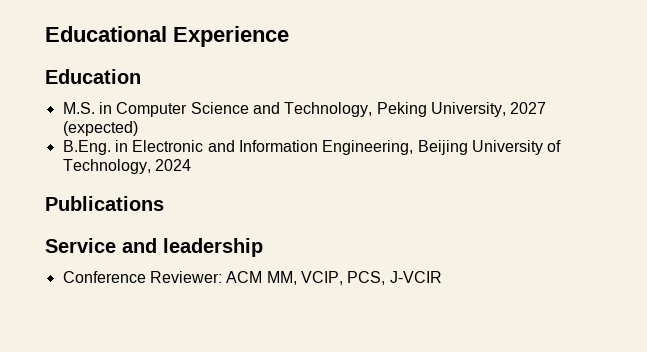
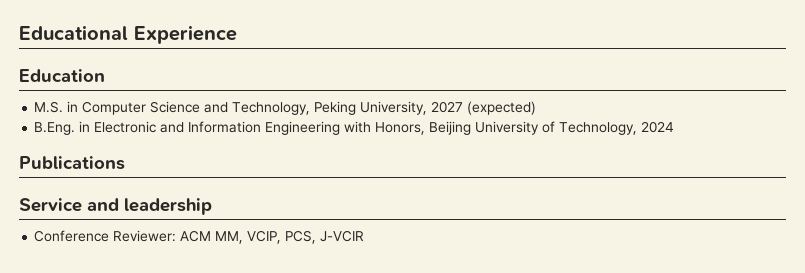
- B.Eng. in Electronic and Information Engineering, Beijing University of Technology, 2024
+ B.Eng. in Electronic and Information Engineering with Honors, Beijing University of Technology, 2024

